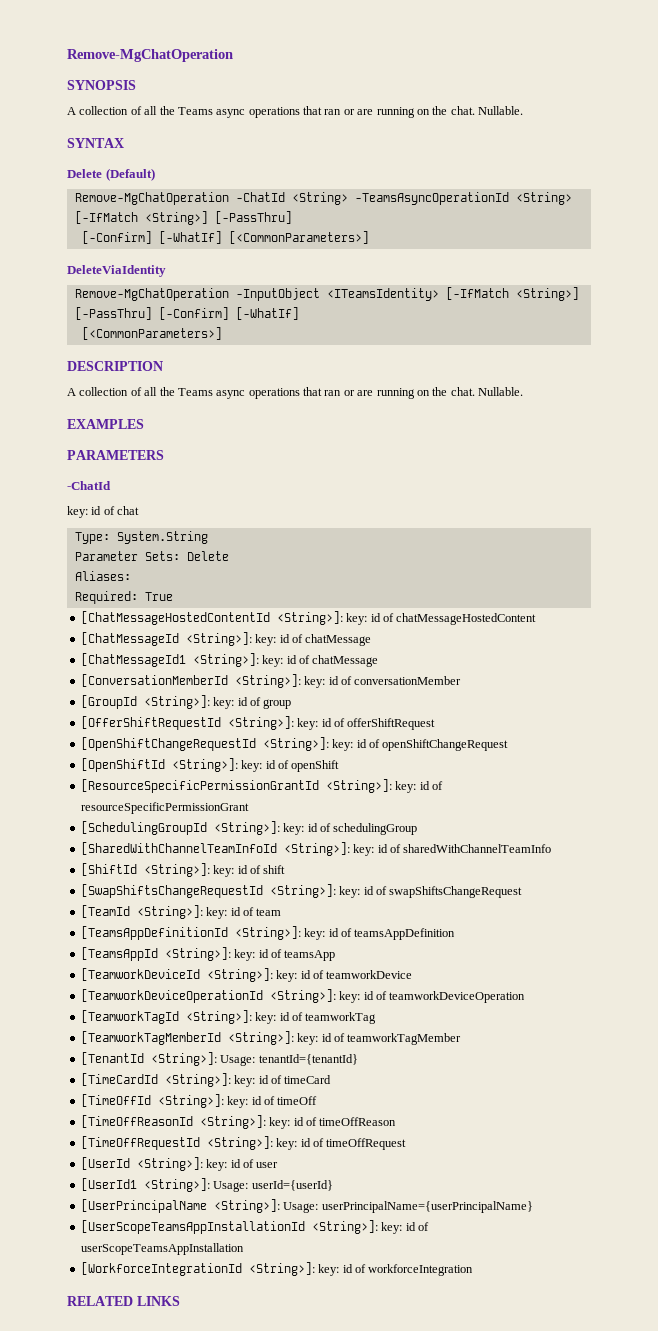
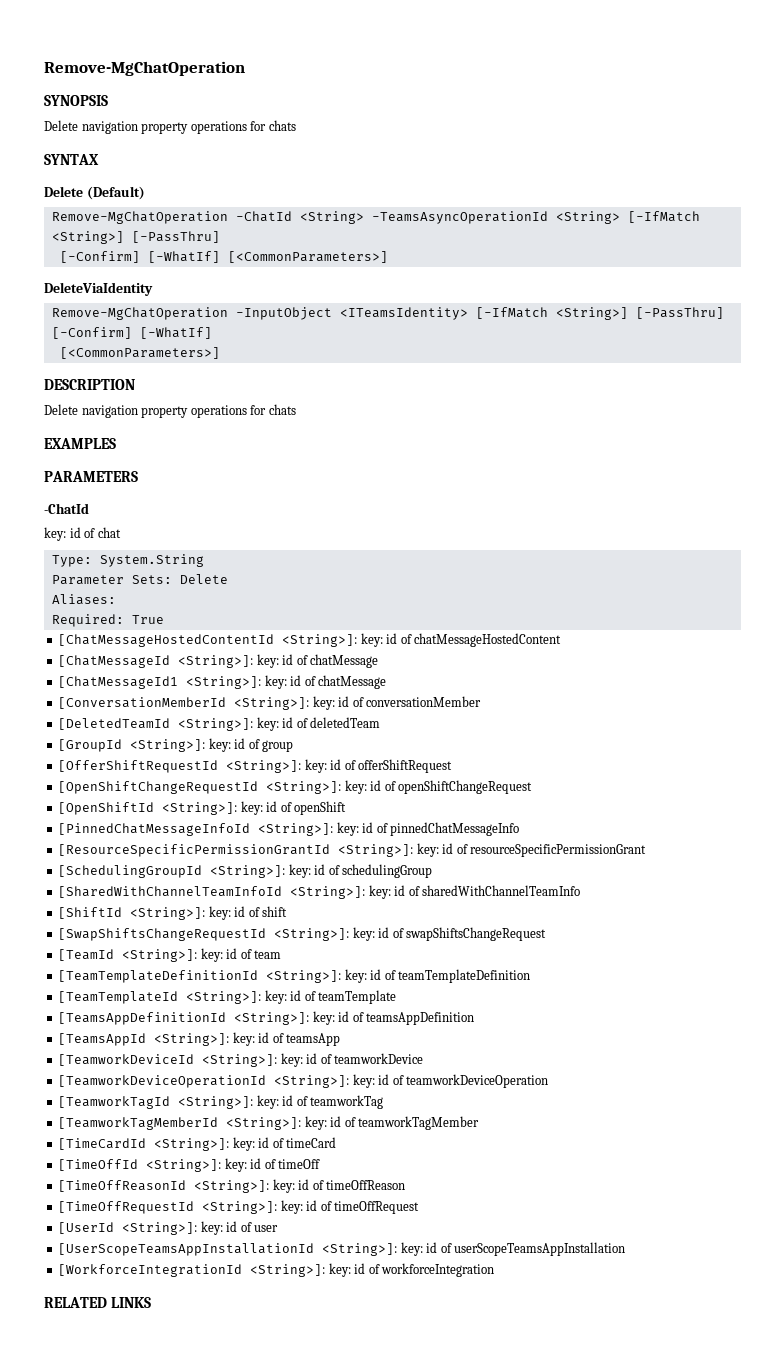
  SYNOPSIS
- A collection of all the Teams async operations that ran or are running on the chat. Nullable.
+ Delete navigation property operations for chats
  DESCRIPTION
- A collection of all the Teams async operations that ran or are running on the chat. Nullable.
+ Delete navigation property operations for chats
+ [DeletedTeamId <String>]: key: id of deletedTeam
+ [PinnedChatMessageInfoId <String>]: key: id of pinnedChatMessageInfo
+ [TeamTemplateDefinitionId <String>]: key: id of teamTemplateDefinition
+ [TeamTemplateId <String>]: key: id of teamTemplate
- [TenantId <String>]: Usage: tenantId={tenantId}
- [UserId1 <String>]: Usage: userId={userId}
- [UserPrincipalName <String>]: Usage: userPrincipalName={userPrincipalName}

